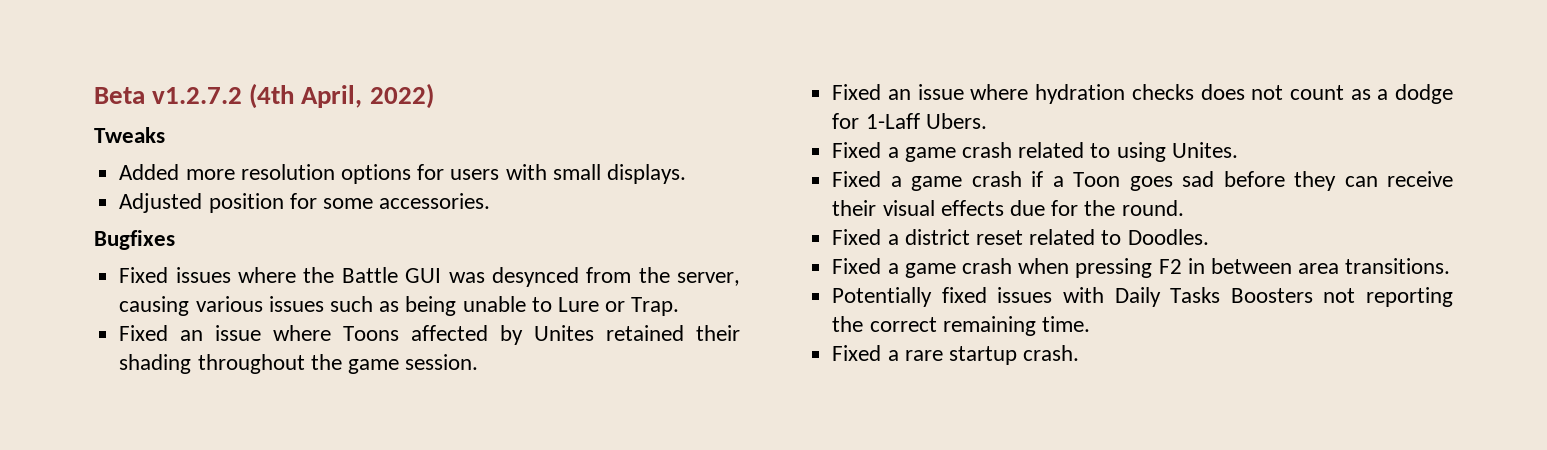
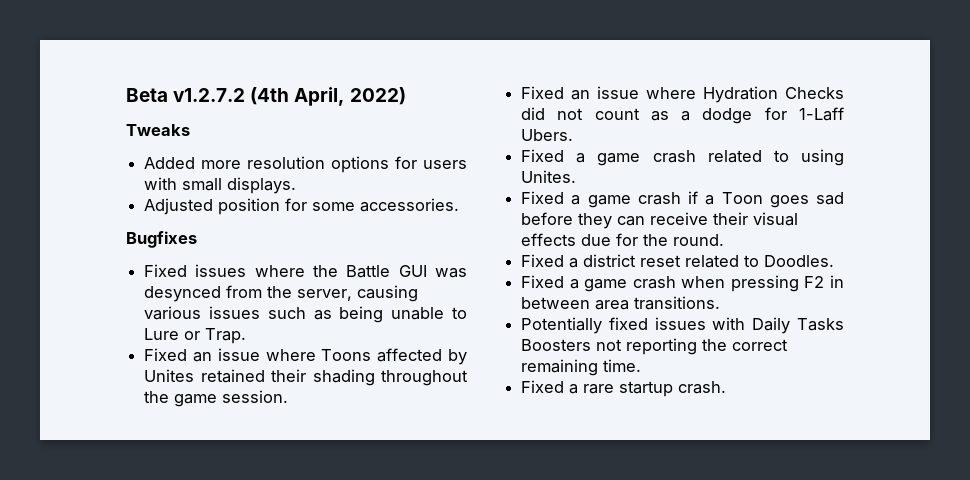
- Fixed an issue where hydration checks does not count as a dodge for 1-Laff Ubers.
+ Fixed an issue where Hydration Checks did not count as a dodge for 1-Laff Ubers.

